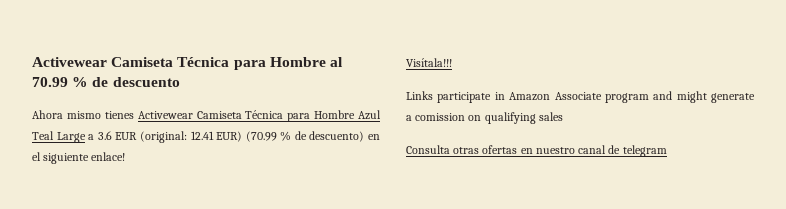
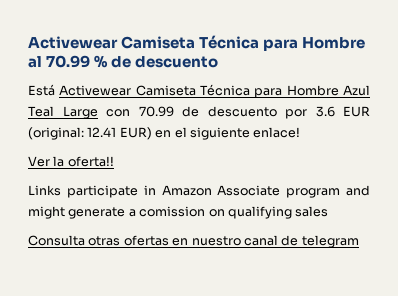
- Ahora mismo tienes Activewear Camiseta Técnica para Hombre Azul Teal Large a 3.6 EUR (original: 12.41 EUR) (70.99 % de descuento) en el siguiente enlace!
+ Está Activewear Camiseta Técnica para Hombre Azul Teal Large con 70.99 de descuento por 3.6 EUR (original: 12.41 EUR) en el siguiente enlace!
- Visítala!!!
+ Ver la oferta!!

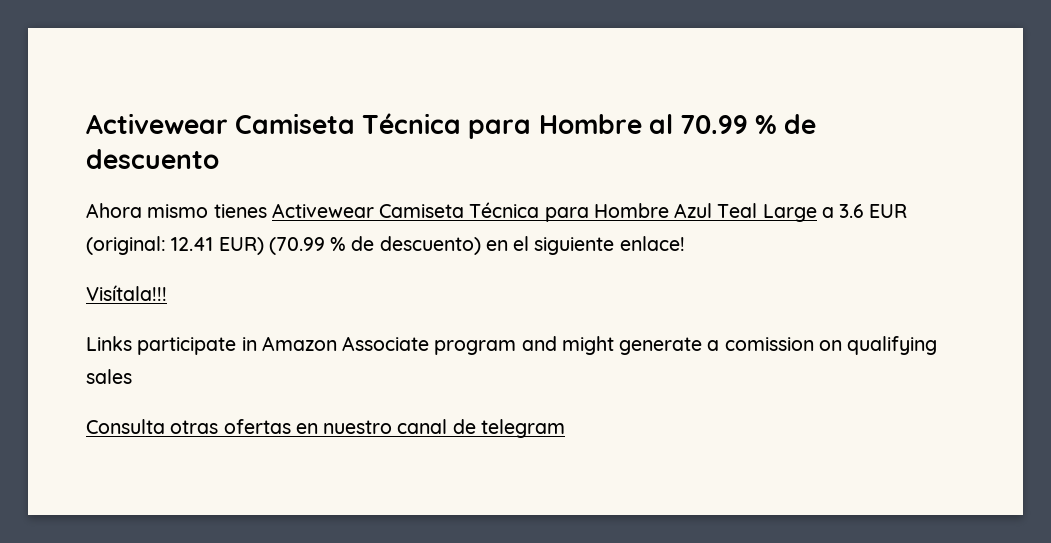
- Está Activewear Camiseta Técnica para Hombre Azul Teal Large con 70.99 de descuento por 3.6 EUR (original: 12.41 EUR) en el siguiente enlace!
+ Ahora mismo tienes Activewear Camiseta Técnica para Hombre Azul Teal Large a 3.6 EUR (original: 12.41 EUR) (70.99 % de descuento) en el siguiente enlace!
- Ver la oferta!!
+ Visítala!!!

